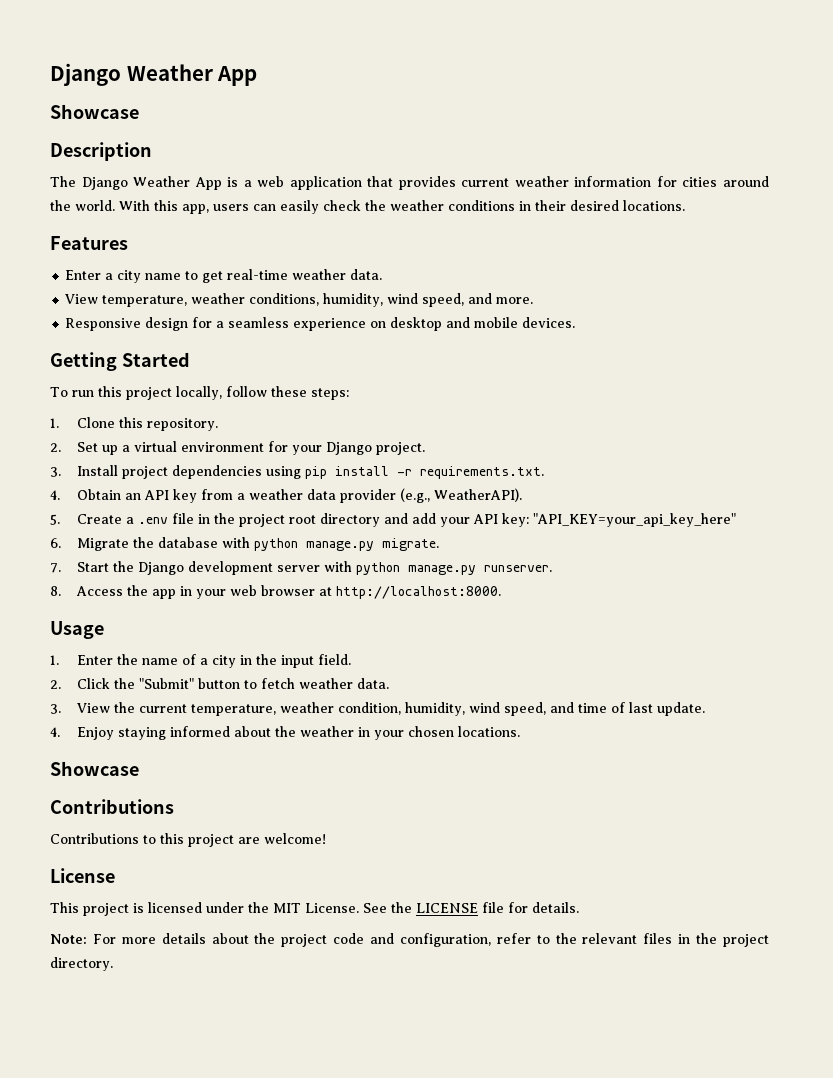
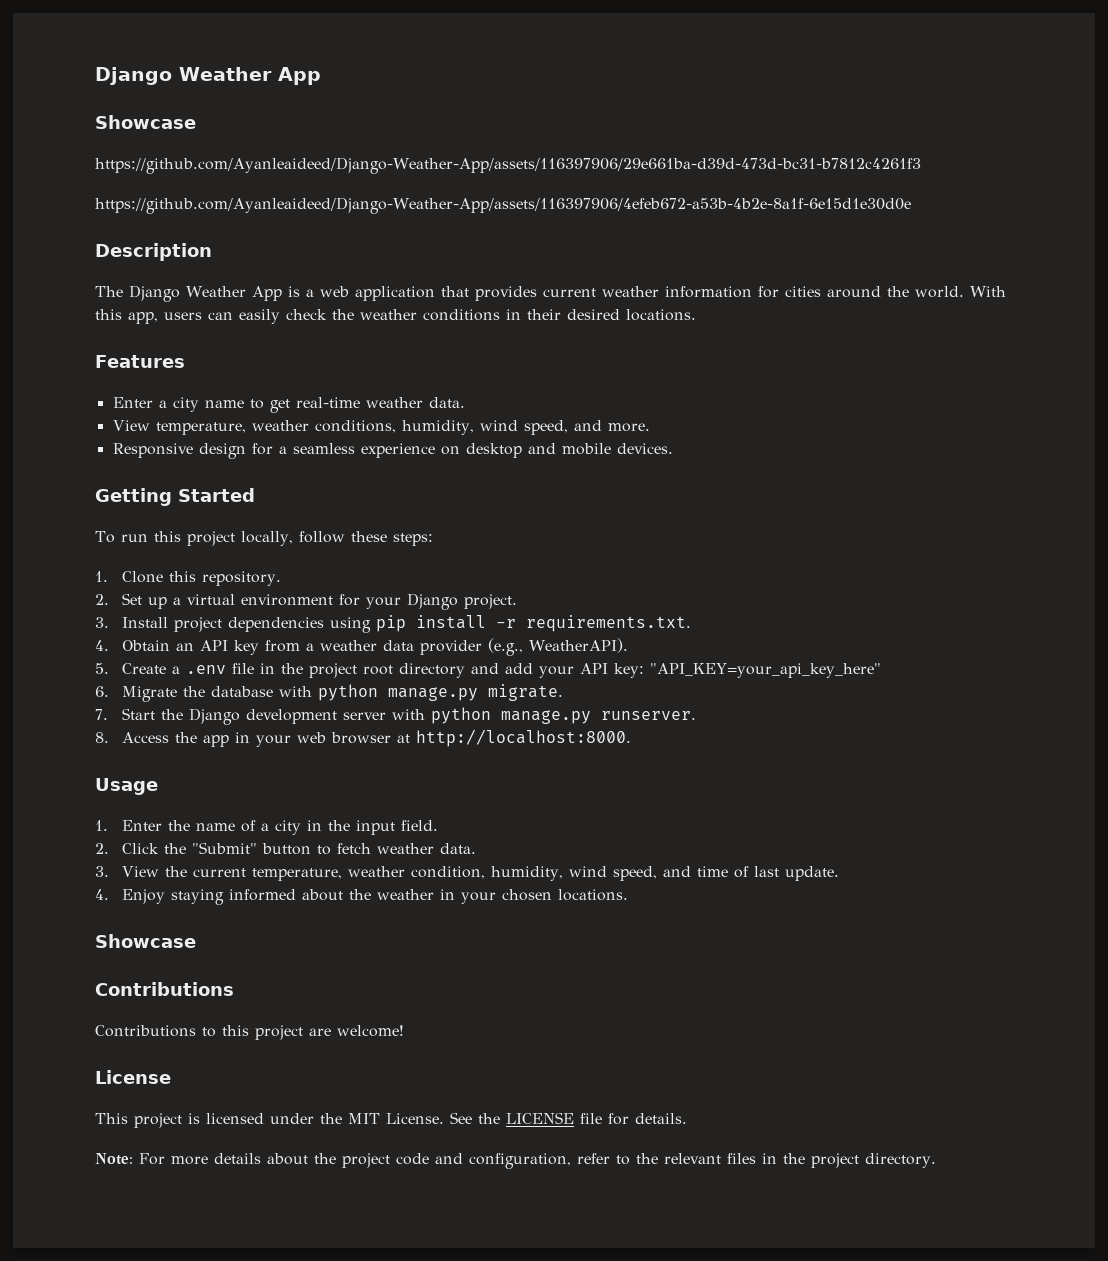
+ https://github.com/Ayanleaideed/Django-Weather-App/assets/116397906/29e661ba-d39d-473d-bc31-b7812c4261f3
+ https://github.com/Ayanleaideed/Django-Weather-App/assets/116397906/4efeb672-a53b-4b2e-8a1f-6e15d1e30d0e

